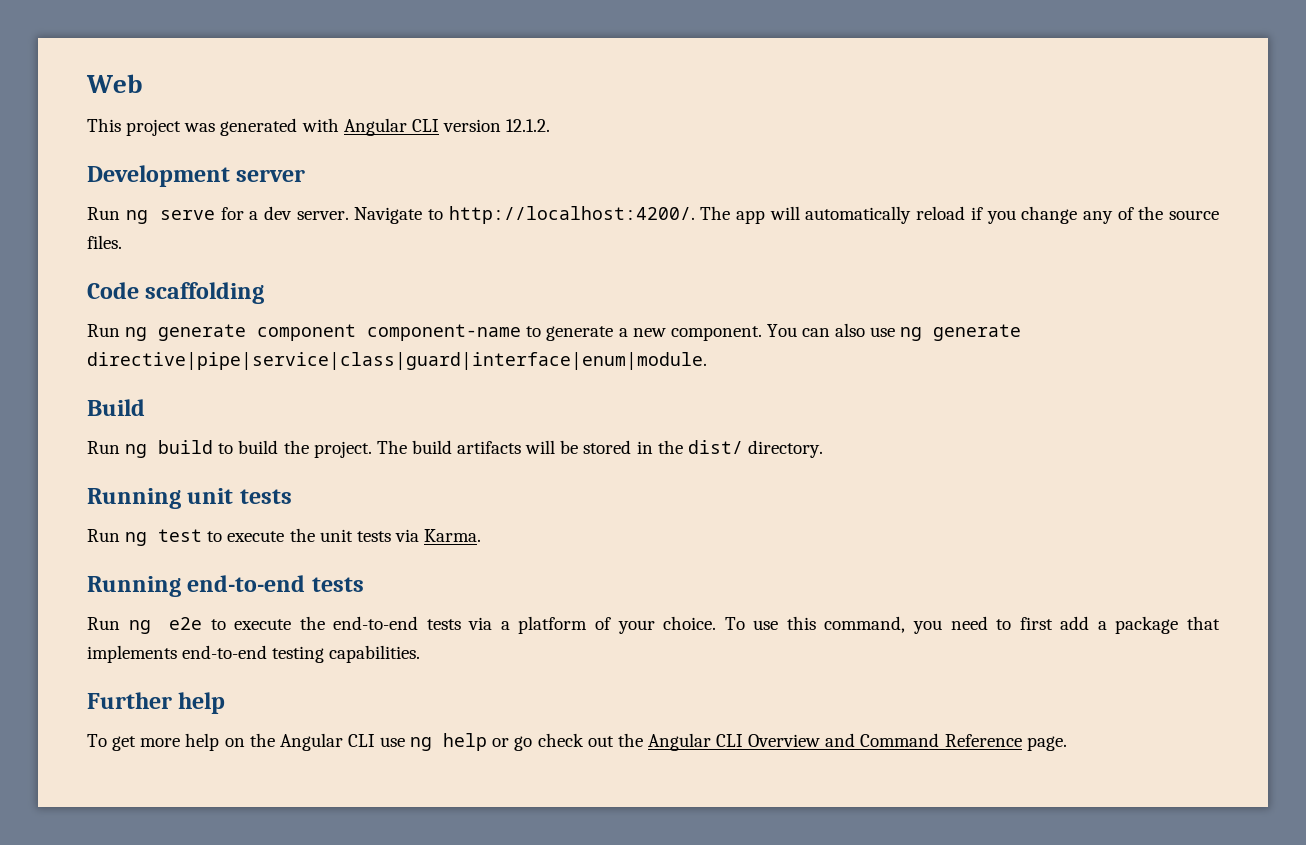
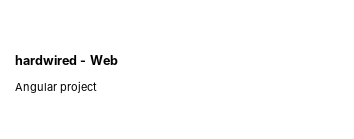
- Web
+ hardwired - Web
- This project was generated with Angular CLI version 12.1.2.
- Development server
- Run ng serve for a dev server. Navigate to http://localhost:4200/. The app will automatically reload if you change any of the source files.
- Code scaffolding
- Run ng generate component component-name to generate a new component. You can also use ng generate directive|pipe|service|class|guard|interface|enum|module.
- Build
- Run ng build to build the project. The build artifacts will be stored in the dist/ directory.
- Running unit tests
- Run ng test to execute the unit tests via Karma.
- Running end-to-end tests
- Run ng e2e to execute the end-to-end tests via a platform of your choice. To use this command, you need to first add a package that implements end-to-end testing capabilities.
- Further help
- To get more help on the Angular CLI use ng help or go check out the Angular CLI Overview and Command Reference page.
+ Angular project

